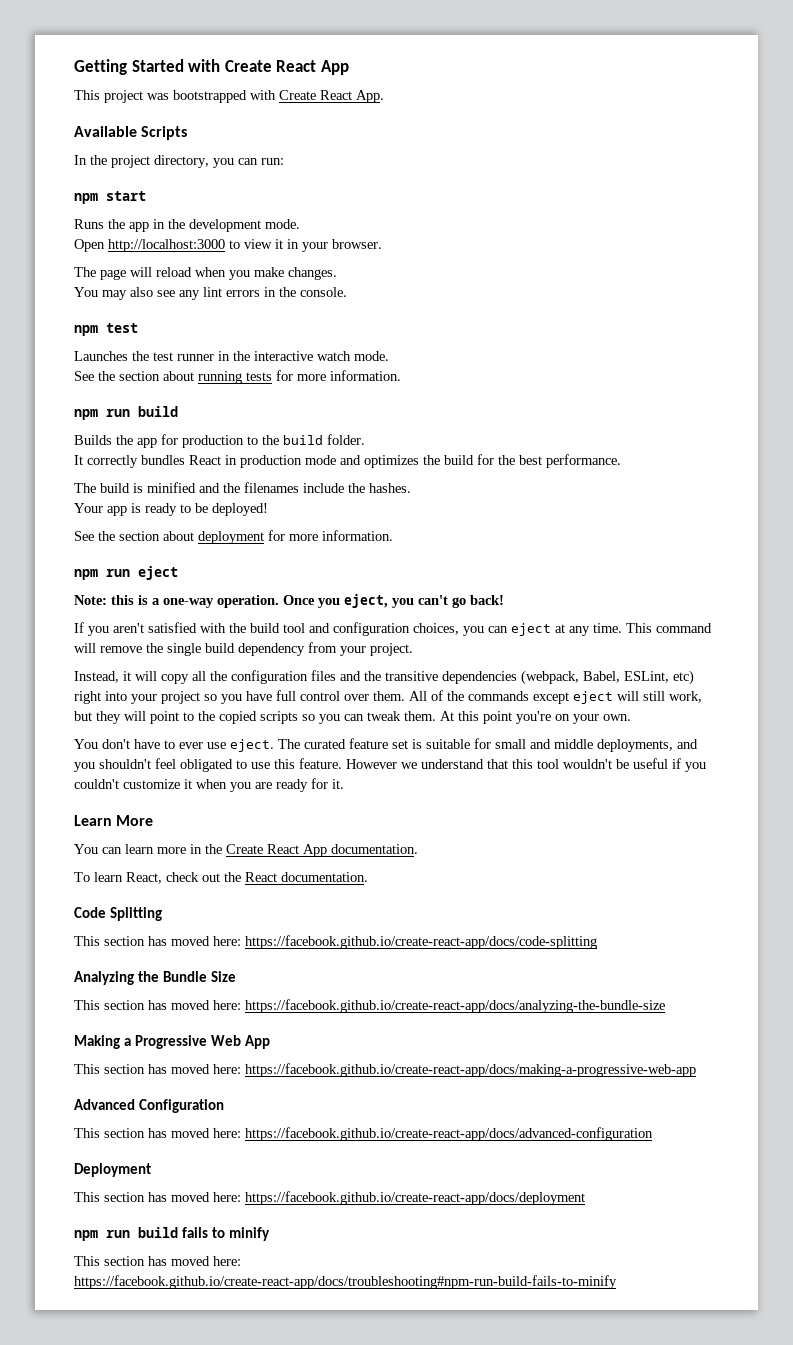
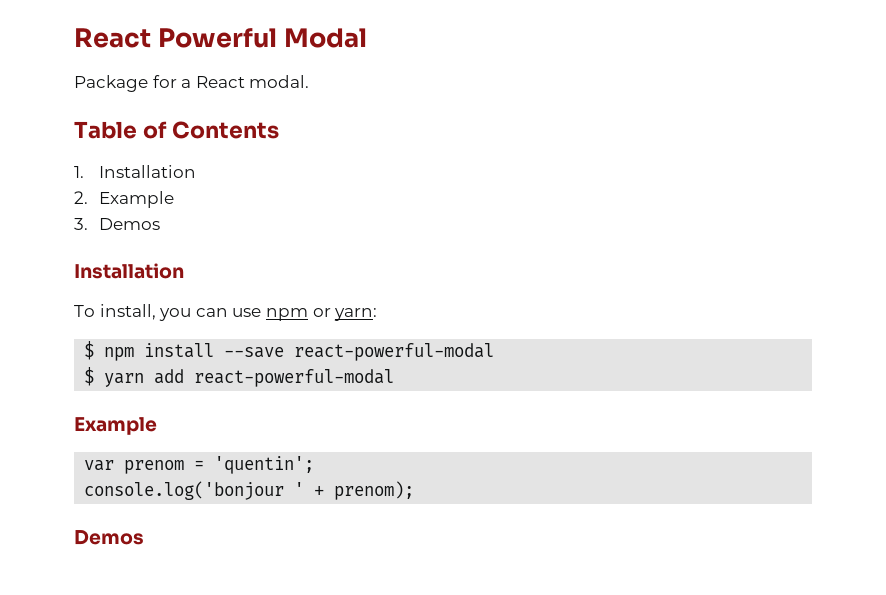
- Getting Started with Create React App
- This project was bootstrapped with Create React App.
- Available Scripts
- In the project directory, you can run:
- npm start
- Runs the app in the development mode.
- Open http://localhost:3000 to view it in your browser.
- The page will reload when you make changes.
- You may also see any lint errors in the console.
- npm test
- Launches the test runner in the interactive watch mode.
- See the section about running tests for more information.
- npm run build
- Builds the app for production to the build folder.
- It correctly bundles React in production mode and optimizes the build for the best performance.
- The build is minified and the filenames include the hashes.
- Your app is ready to be deployed!
- See the section about deployment for more information.
- npm run eject
- Note: this is a one-way operation. Once you eject, you can't go back!
- If you aren't satisfied with the build tool and configuration choices, you can eject at any time. This command will remove the single build dependency from your project.
- Instead, it will copy all the configuration files and the transitive dependencies (webpack, Babel, ESLint, etc) right into your project so you have full control over them. All of the commands except eject will still work, but they will point to the copied scripts so you can tweak them. At this point you're on your own.
- You don't have to ever use eject. The curated feature set is suitable for small and middle deployments, and you shouldn't feel obligated to use this feature. However we understand that this tool wouldn't be useful if you couldn't customize it when you are ready for it.
- Learn More
- You can learn more in the Create React App documentation.
- To learn React, check out the React documentation.
- Code Splitting
- This section has moved here: https://facebook.github.io/create-react-app/docs/code-splitting
- Analyzing the Bundle Size
- This section has moved here: https://facebook.github.io/create-react-app/docs/analyzing-the-bundle-size
- Making a Progressive Web App
- This section has moved here: https://facebook.github.io/create-react-app/docs/making-a-progressive-web-app
- Advanced Configuration
- This section has moved here: https://facebook.github.io/create-react-app/docs/advanced-configuration
- Deployment
- This section has moved here: https://facebook.github.io/create-react-app/docs/deployment
- npm run build fails to minify
- This section has moved here: https://facebook.github.io/create-react-app/docs/troubleshooting#npm-run-build-fails-to-minify
+ React Powerful Modal
+ Package for a React modal.
+ Table of Contents
+ 1. Installation
+ 2. Example
+ 3. Demos
+ Installation
+ To install, you can use npm or yarn:
+ $ npm install --save react-powerful-modal
+ $ yarn add react-powerful-modal
+ Example
+ var prenom = 'quentin';
+ console.log('bonjour ' + prenom);
+ Demos

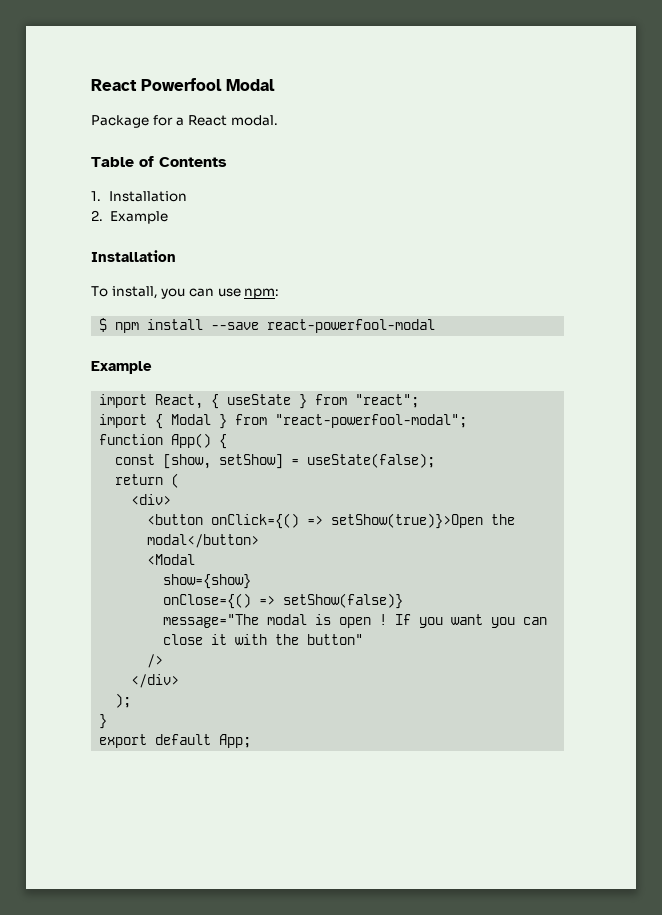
- React Powerful Modal
+ React Powerfool Modal
- 3. Demos
- To install, you can use npm or yarn:
+ To install, you can use npm:
- $ npm install --save react-powerful-modal
- $ yarn add react-powerful-modal
+ $ npm install --save react-powerfool-modal
  Example
- var prenom = 'quentin';
- console.log('bonjour ' + prenom);
- Demos
+ import React, { useState } from "react";
+ import { Modal } from "react-powerfool-modal";
+ function App() {
+ const [show, setShow] = useState(false);
+ return (
+ <div>
+ <button onClick={() => setShow(true)}>Open the modal</button>
+ <Modal
+ show={show}
+ onClose={() => setShow(false)}
+ message="The modal is open ! If you want you can close it with the button"
+ />
+ </div>
+ );
+ }
+ export default App;

